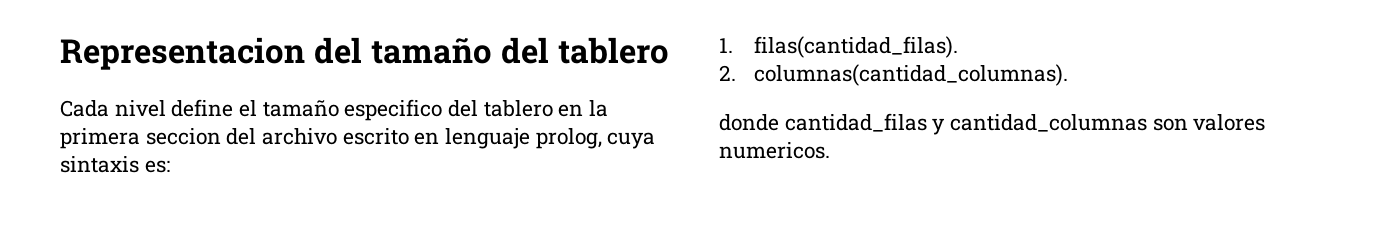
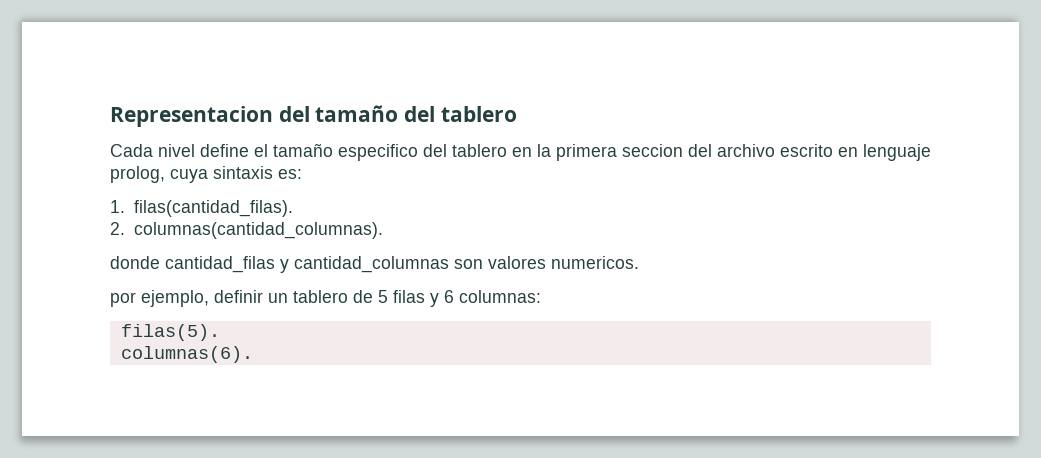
+ por ejemplo, definir un tablero de 5 filas y 6 columnas:
+ filas(5).
+ columnas(6).

